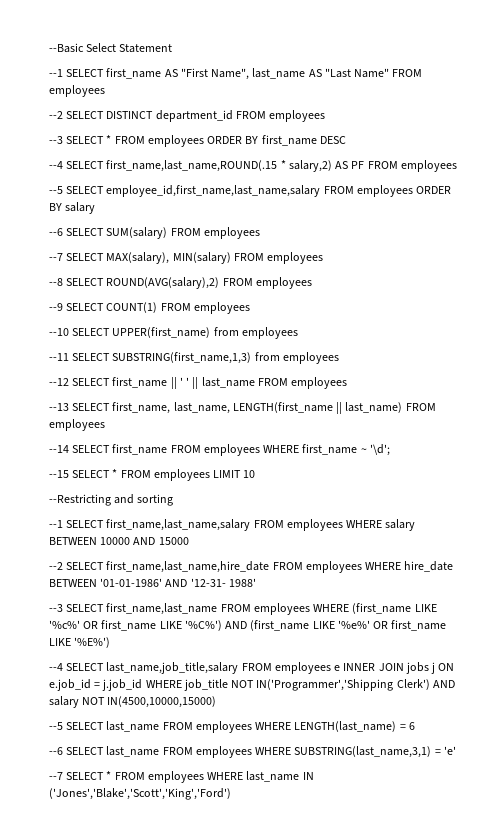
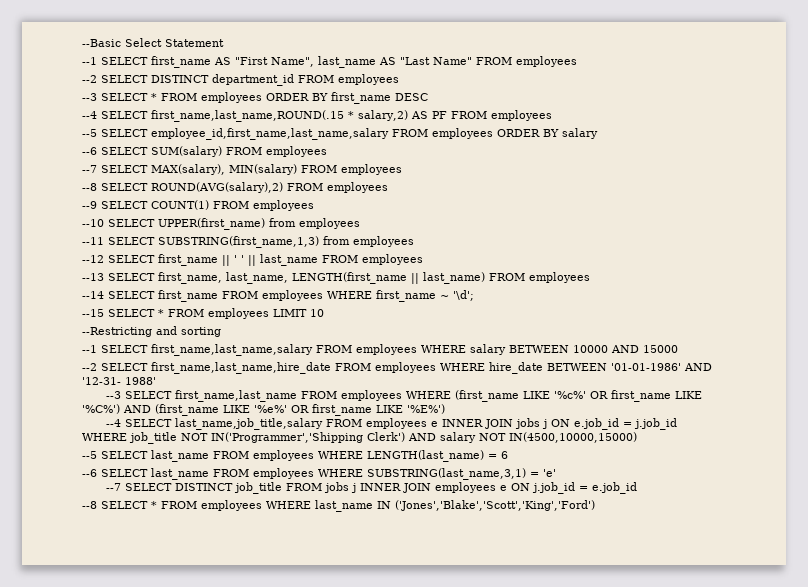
- --7 SELECT * FROM employees WHERE last_name IN ('Jones','Blake','Scott','King','Ford')
+ --7 SELECT DISTINCT job_title FROM jobs j INNER JOIN employees e ON j.job_id = e.job_id
+ --8 SELECT * FROM employees WHERE last_name IN ('Jones','Blake','Scott','King','Ford')

